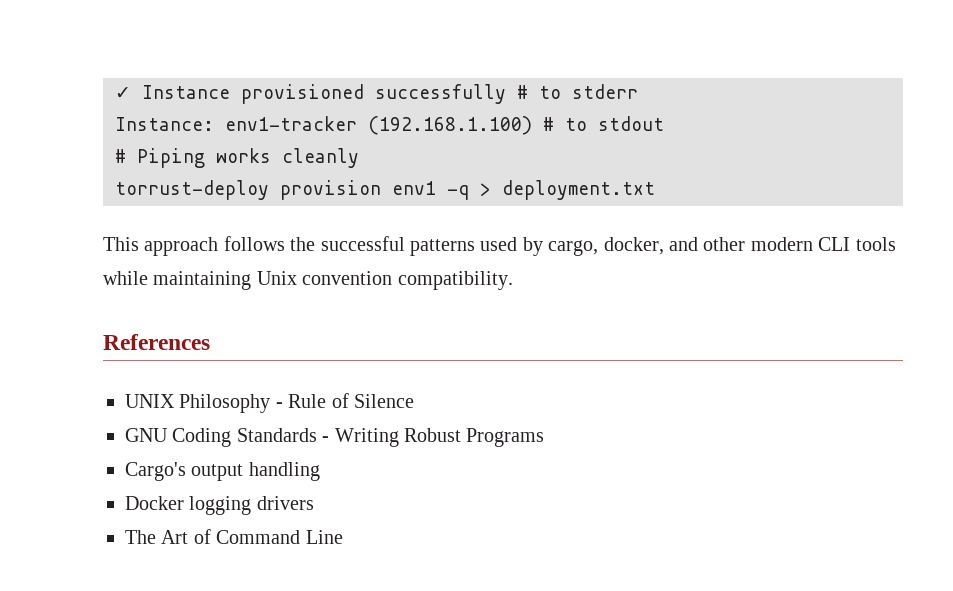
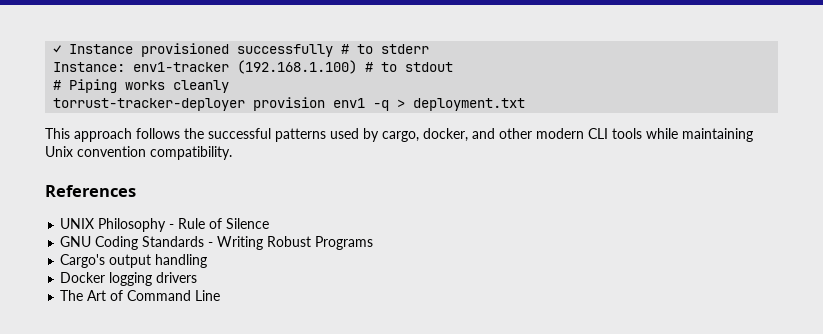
- torrust-deploy provision env1 -q > deployment.txt
+ torrust-tracker-deployer provision env1 -q > deployment.txt

